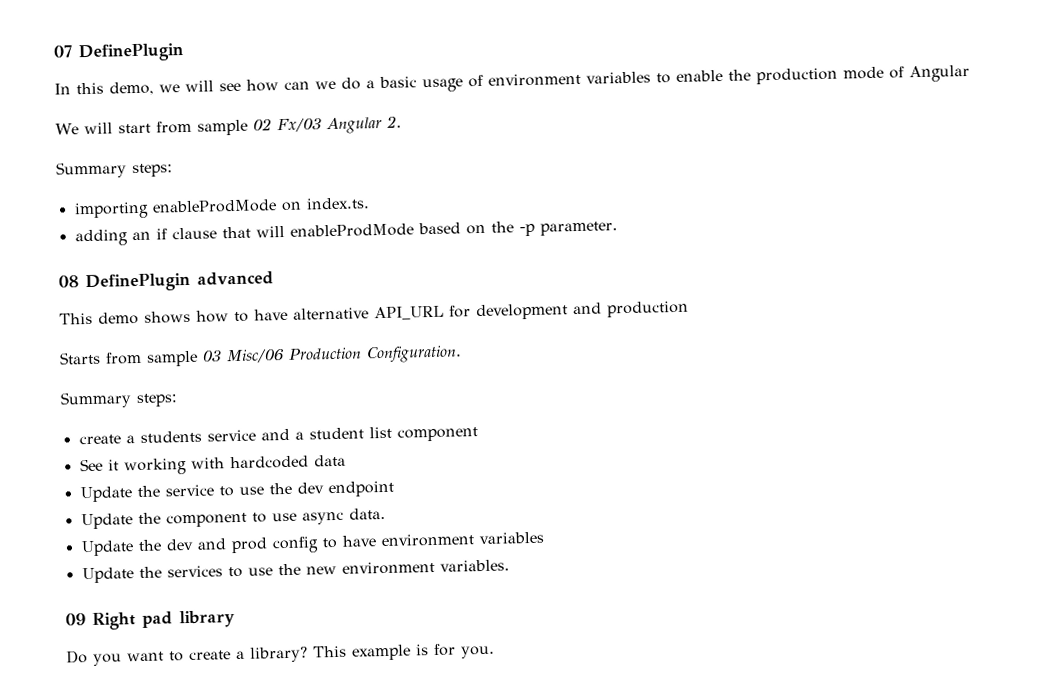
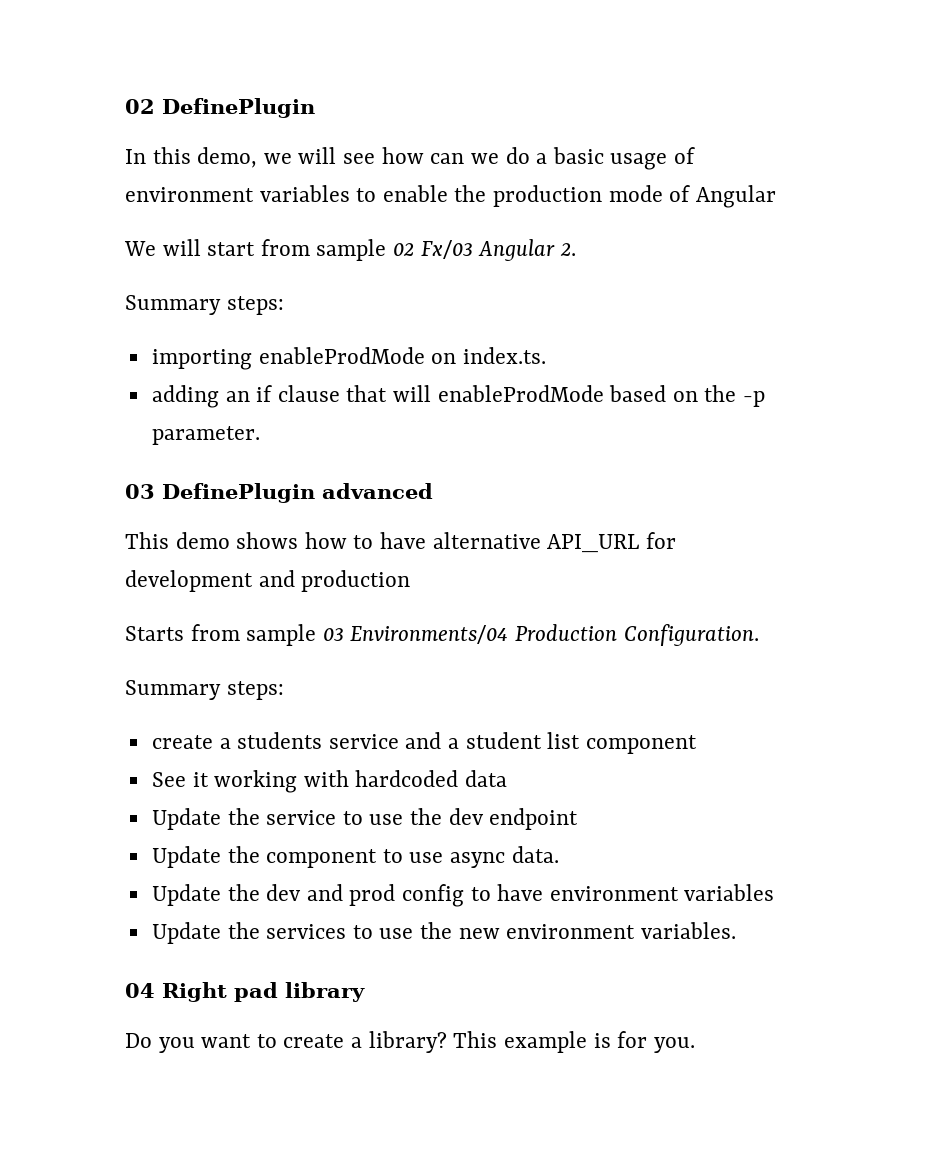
- 07 DefinePlugin
+ 02 DefinePlugin
- 08 DefinePlugin advanced
+ 03 DefinePlugin advanced
- Starts from sample 03 Misc/06 Production Configuration.
+ Starts from sample 03 Environments/04 Production Configuration.
- 09 Right pad library
+ 04 Right pad library

